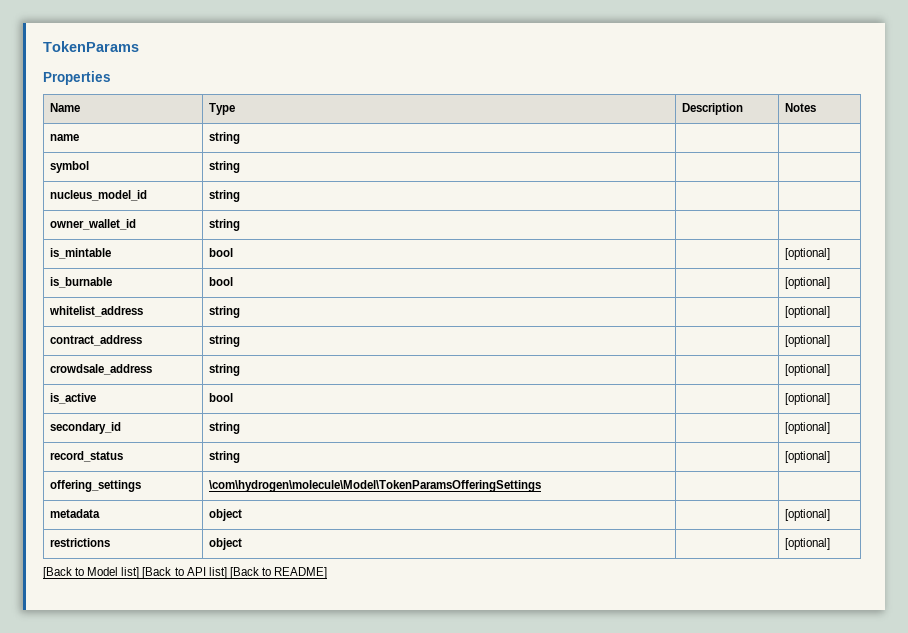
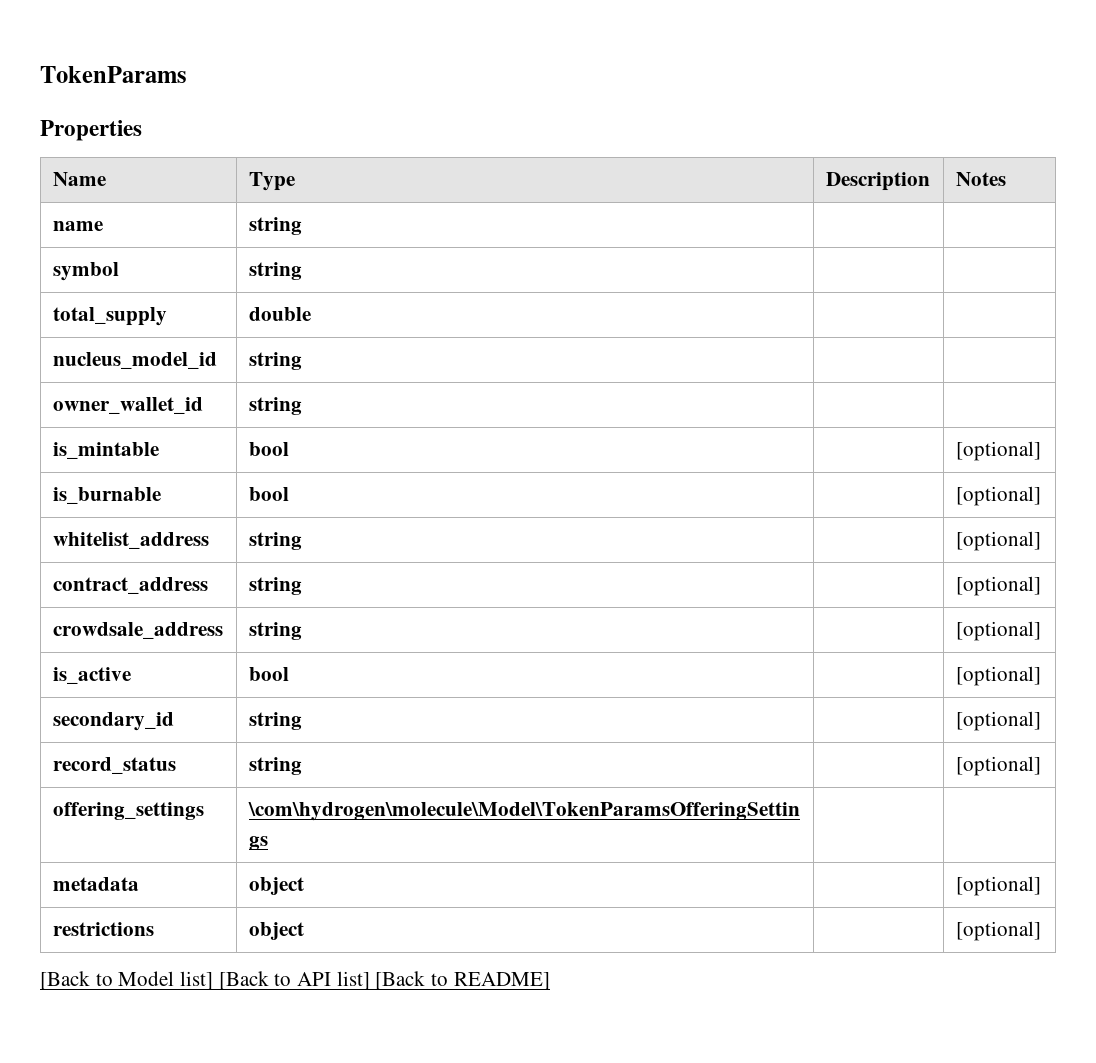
+ total_supply | double | |

